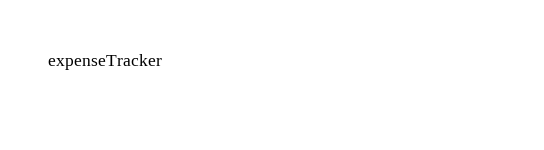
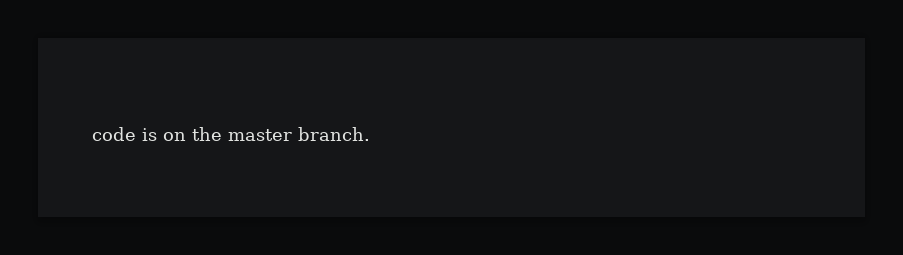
- expenseTracker
+ code is on the master branch.

